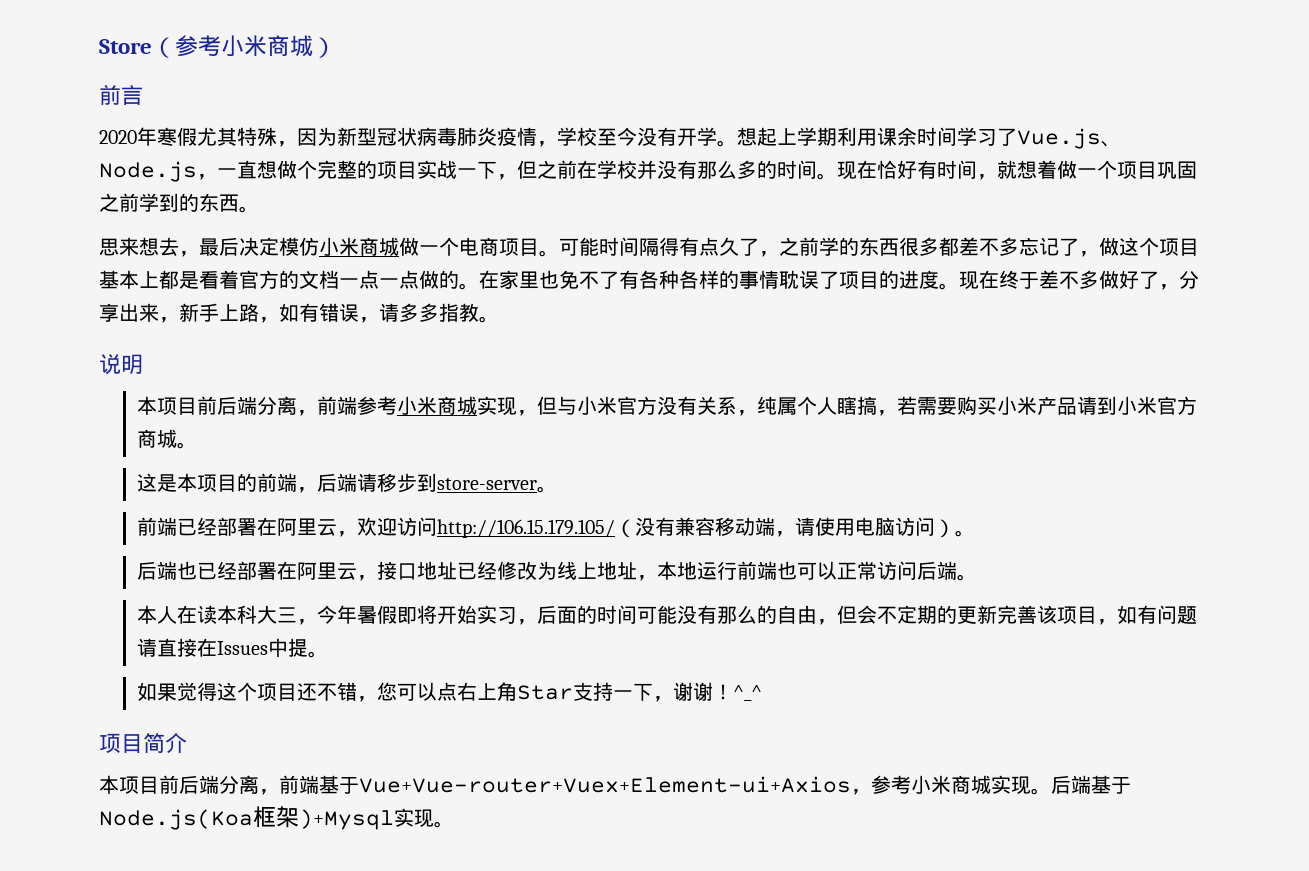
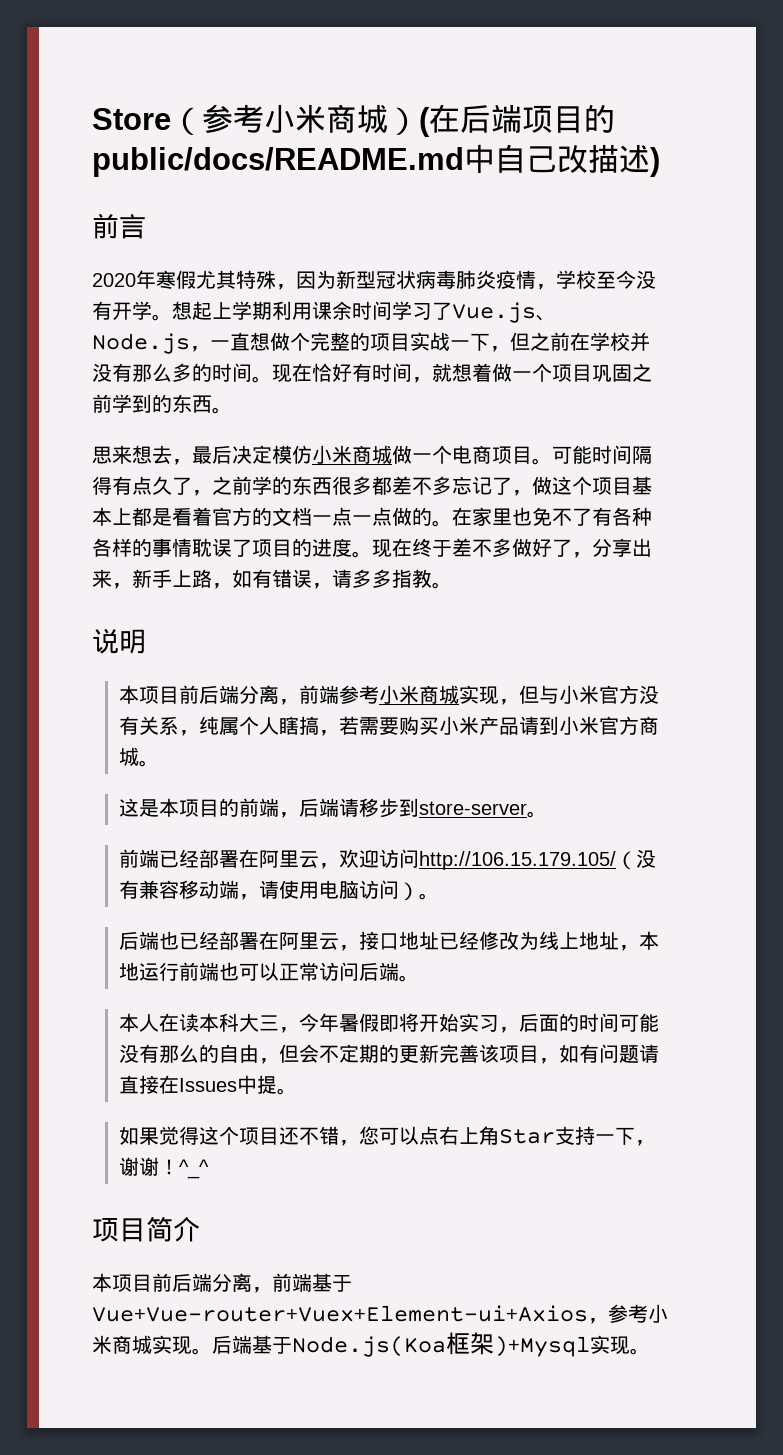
- Store（参考小米商城）
+ Store（参考小米商城）(在后端项目的public/docs/README.md中自己改描述)

